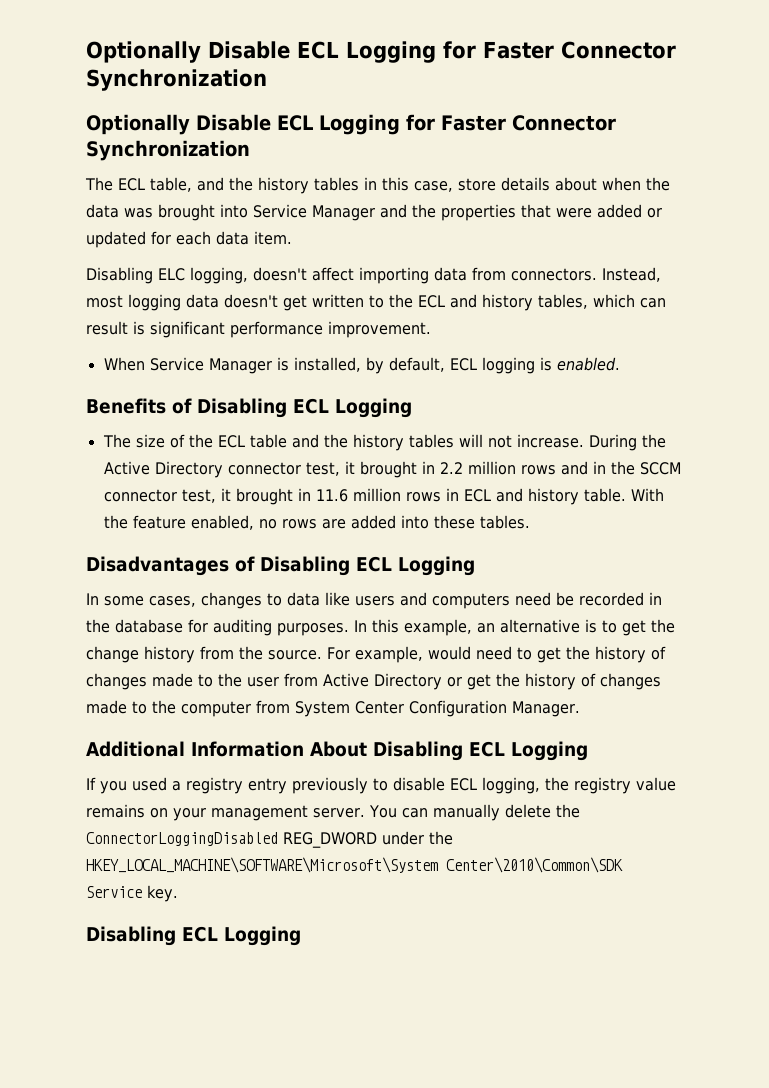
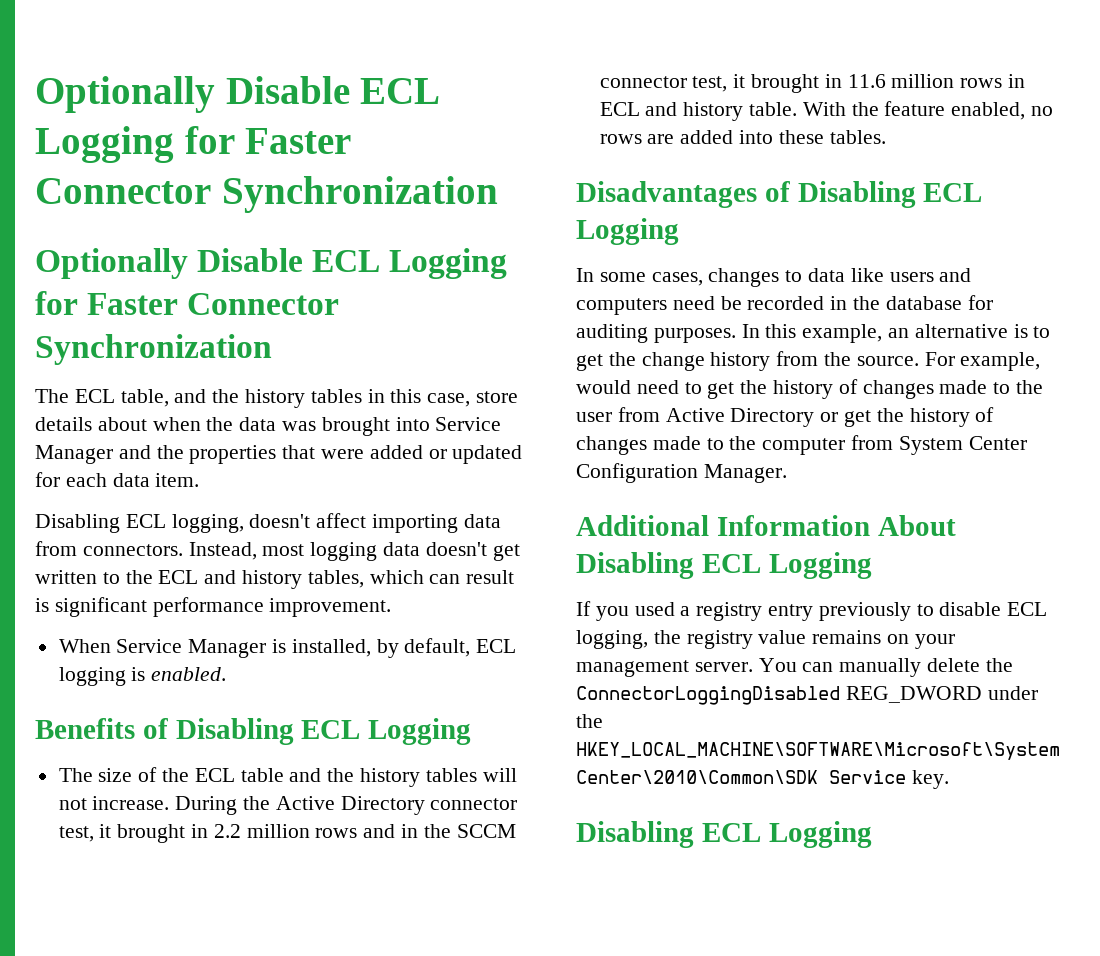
- Disabling ELC logging, doesn't affect importing data from connectors.
+ Disabling ECL logging, doesn't affect importing data from connectors.

